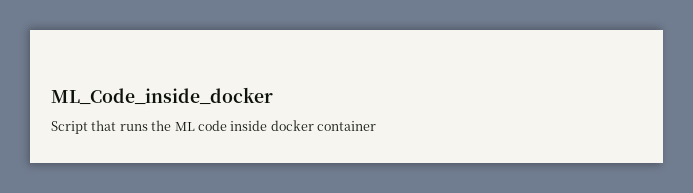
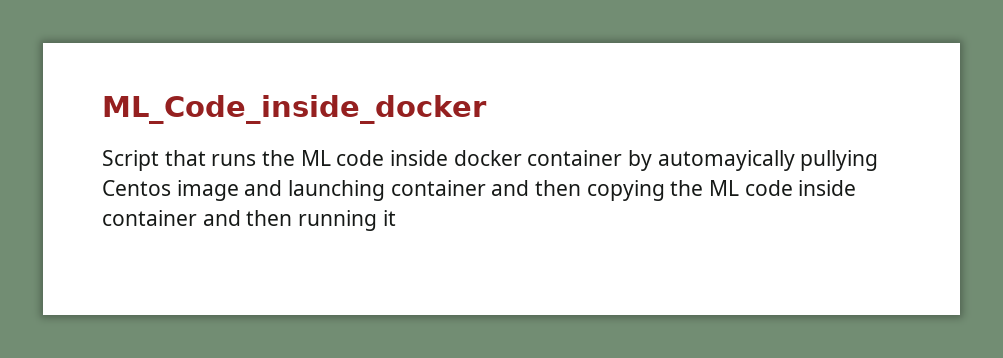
- Script that runs the ML code inside docker container
+ Script that runs the ML code inside docker container by automayically pullying Centos image and launching container and then copying the ML code inside container and then running it

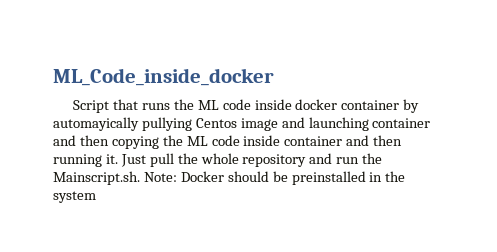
- Script that runs the ML code inside docker container by automayically pullying Centos image and launching container and then copying the ML code inside container and then running it
+ Script that runs the ML code inside docker container by automayically pullying Centos image and launching container and then copying the ML code inside container and then running it. Just pull the whole repository and run the Mainscript.sh. Note: Docker should be preinstalled in the system

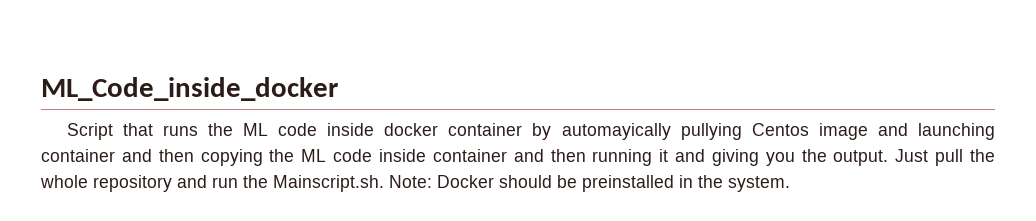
- Script that runs the ML code inside docker container by automayically pullying Centos image and launching container and then copying the ML code inside container and then running it.
+ Script that runs the ML code inside docker container by automayically pullying Centos image and launching container and then copying the ML code inside container and then running it and giving you the output.
- Just pull the whole repository and run the Mainscript.sh. Note: Docker should be preinstalled in the system
+ Just pull the whole repository and run the Mainscript.sh. Note: Docker should be preinstalled in the system.

